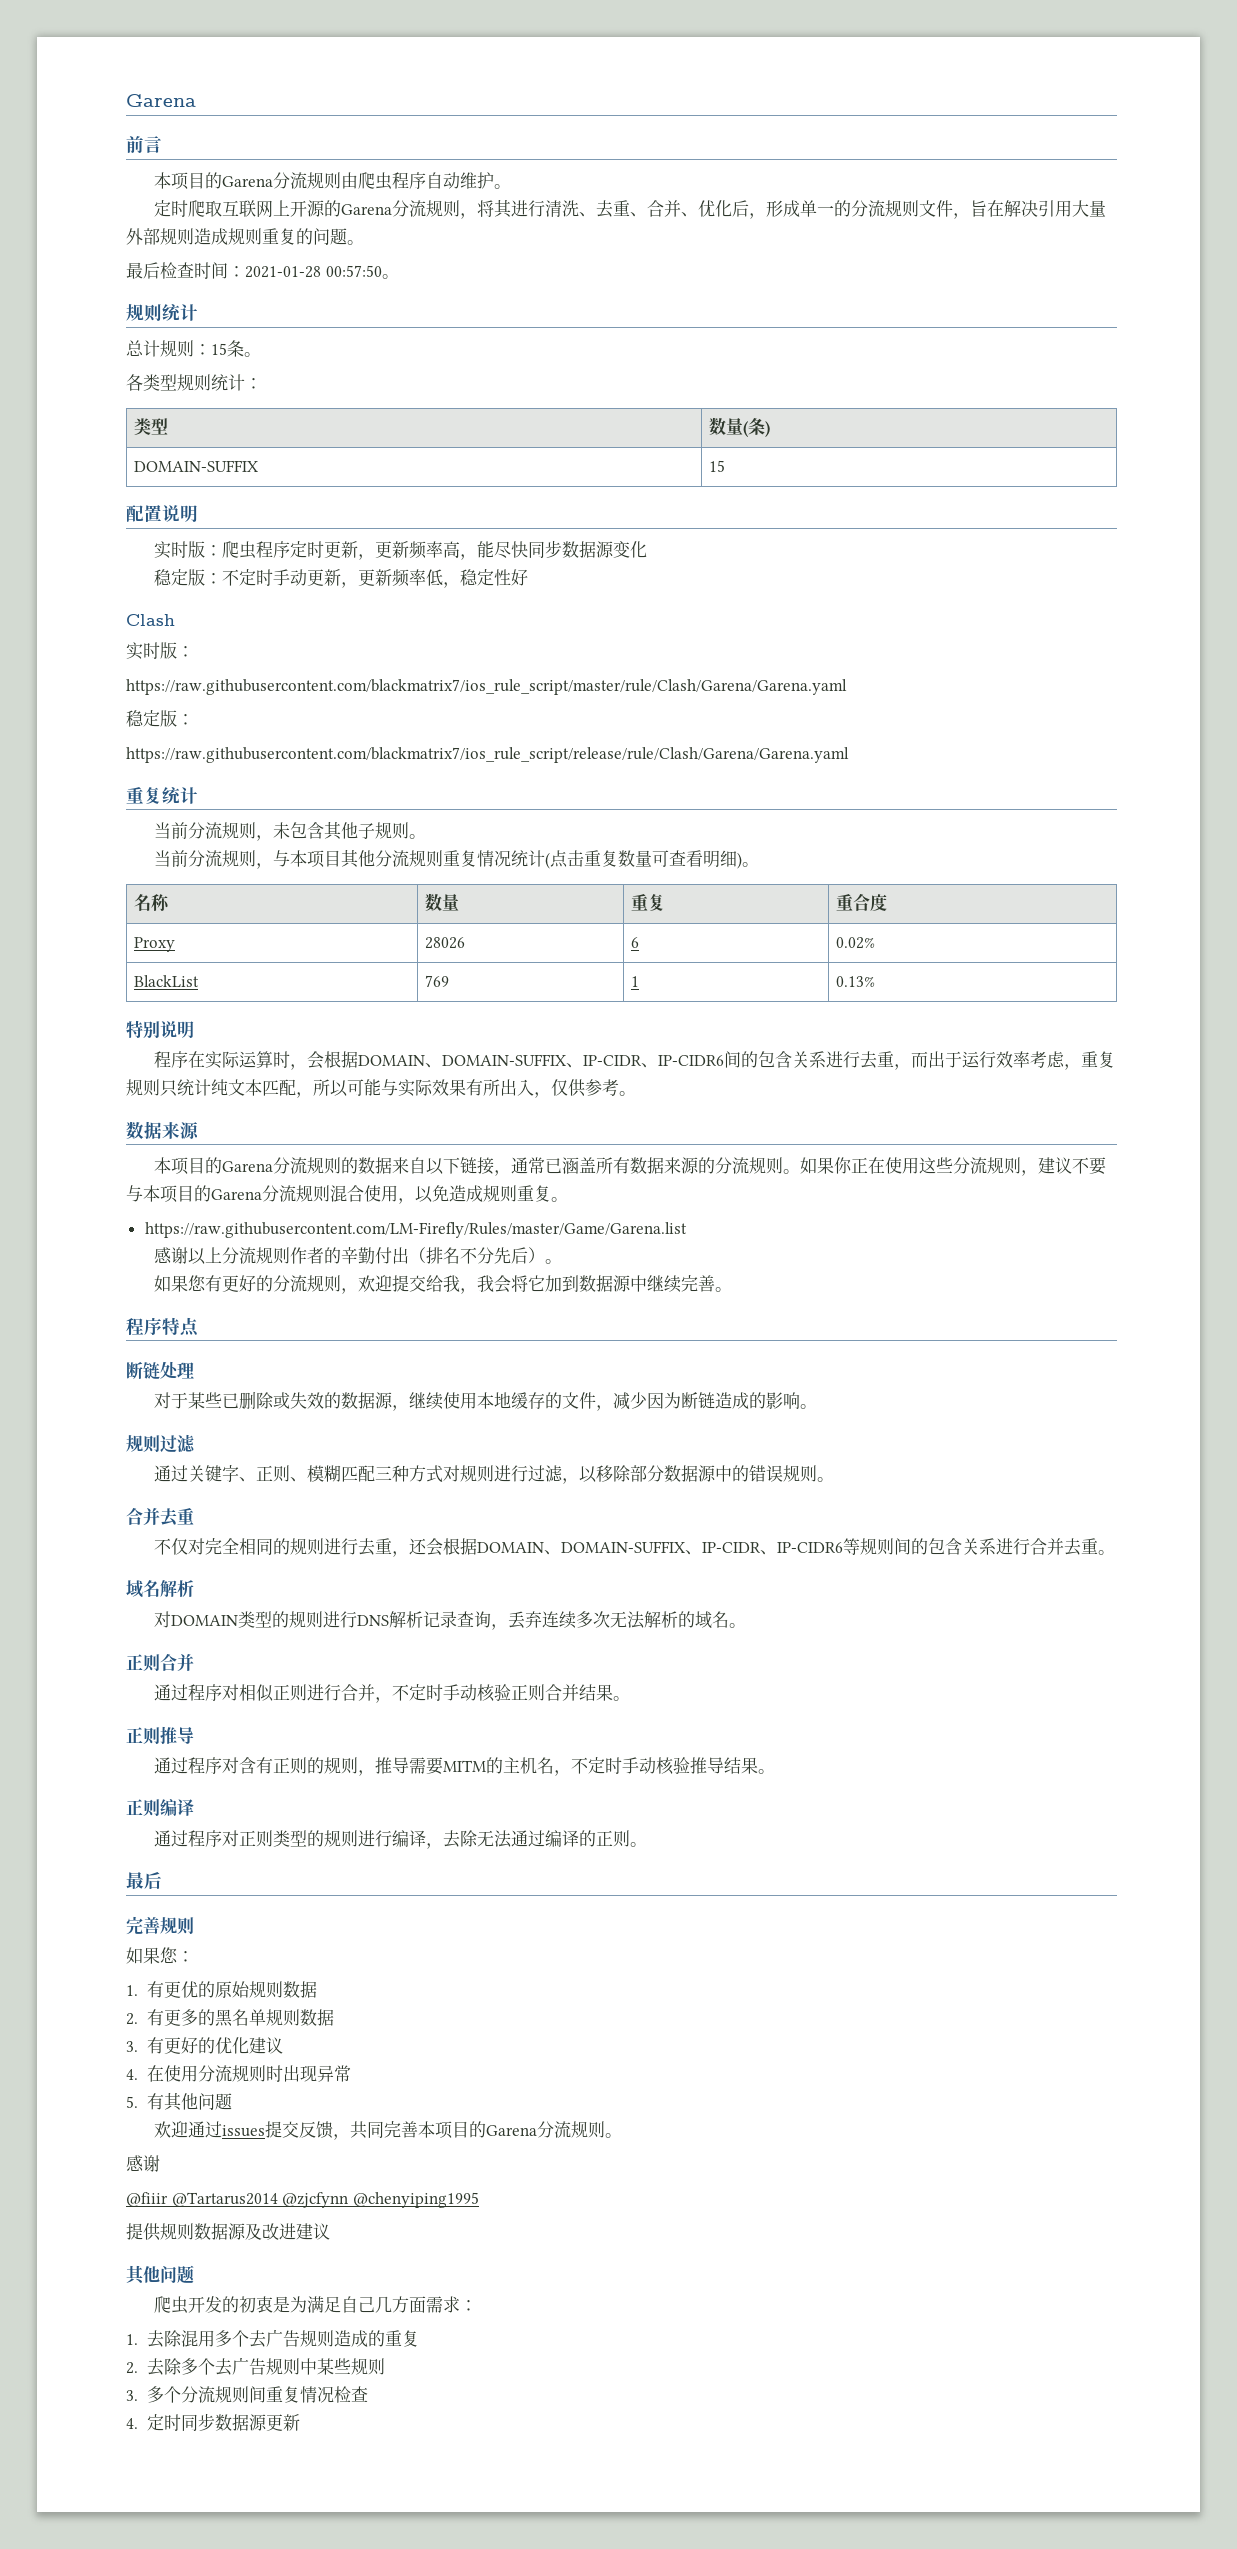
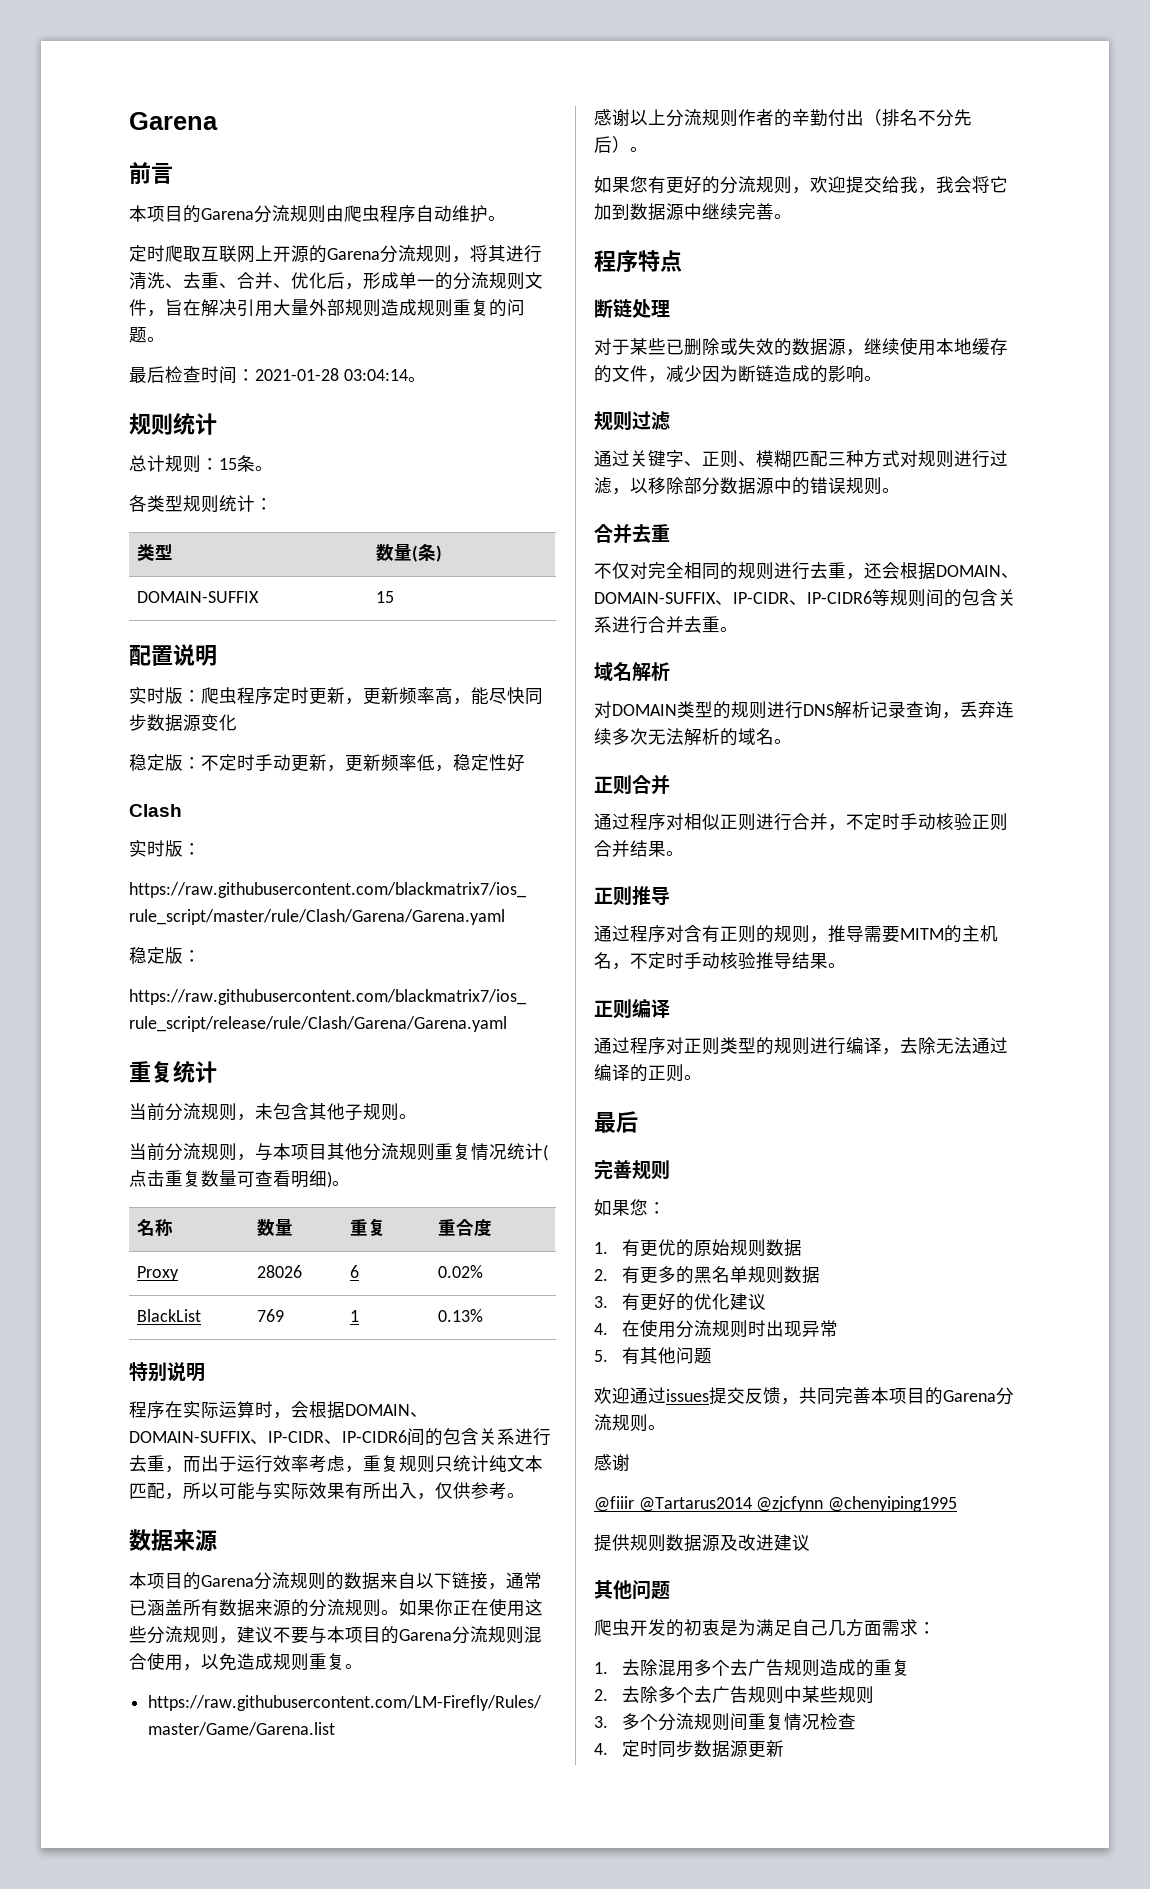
- 最后检查时间：2021-01-28 00:57:50。
+ 最后检查时间：2021-01-28 03:04:14。

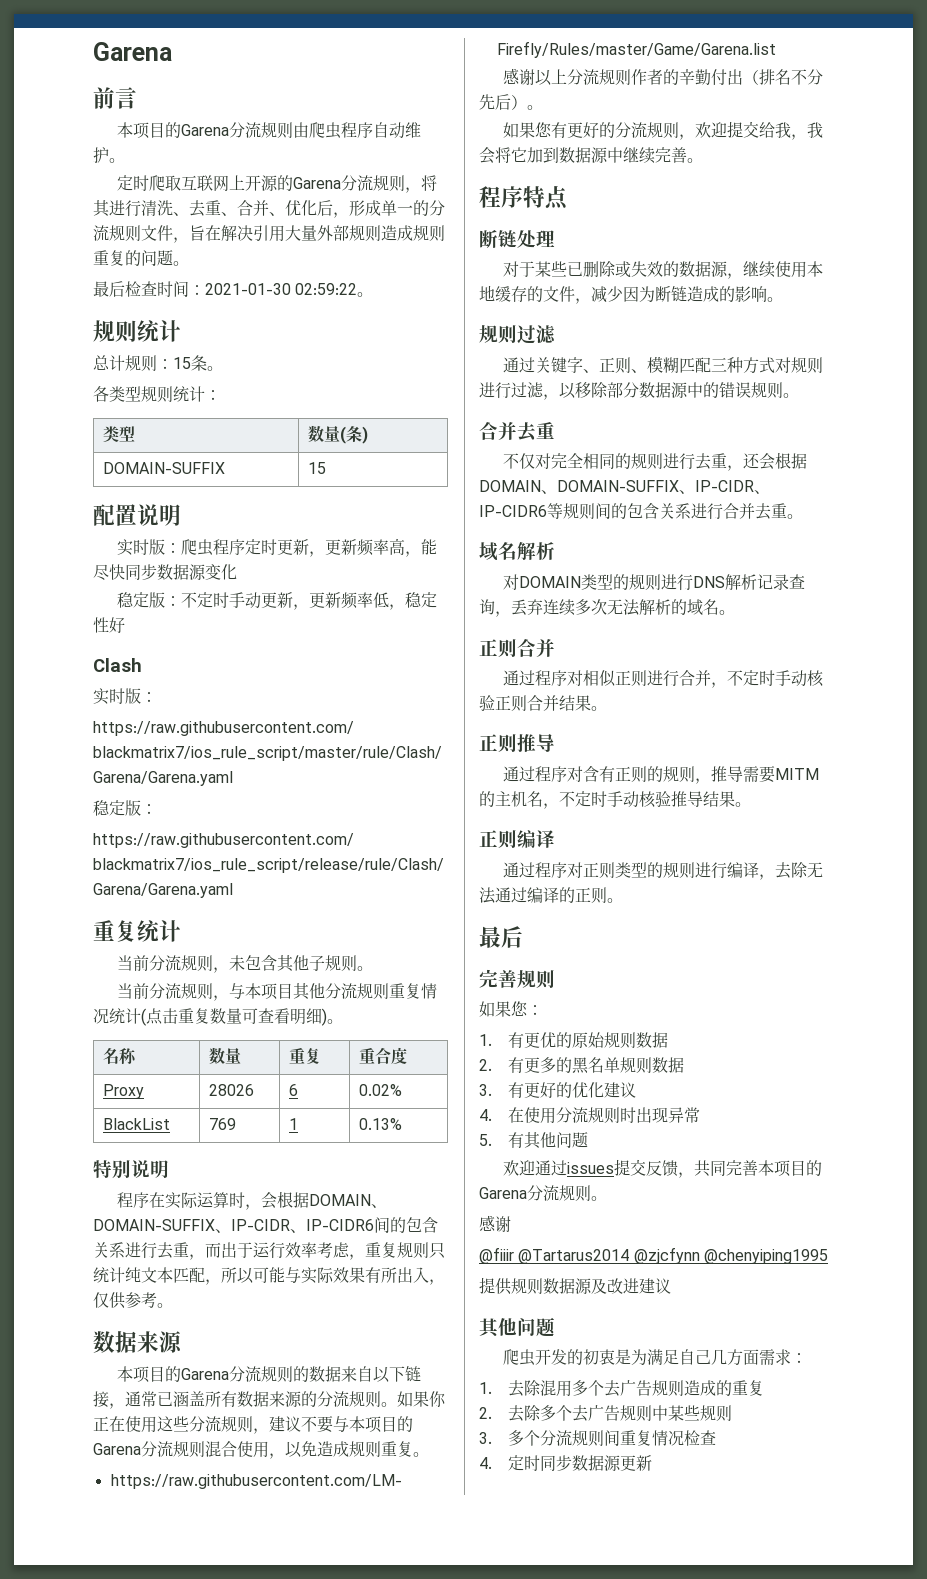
- 最后检查时间：2021-01-28 03:04:14。
+ 最后检查时间：2021-01-30 02:59:22。

